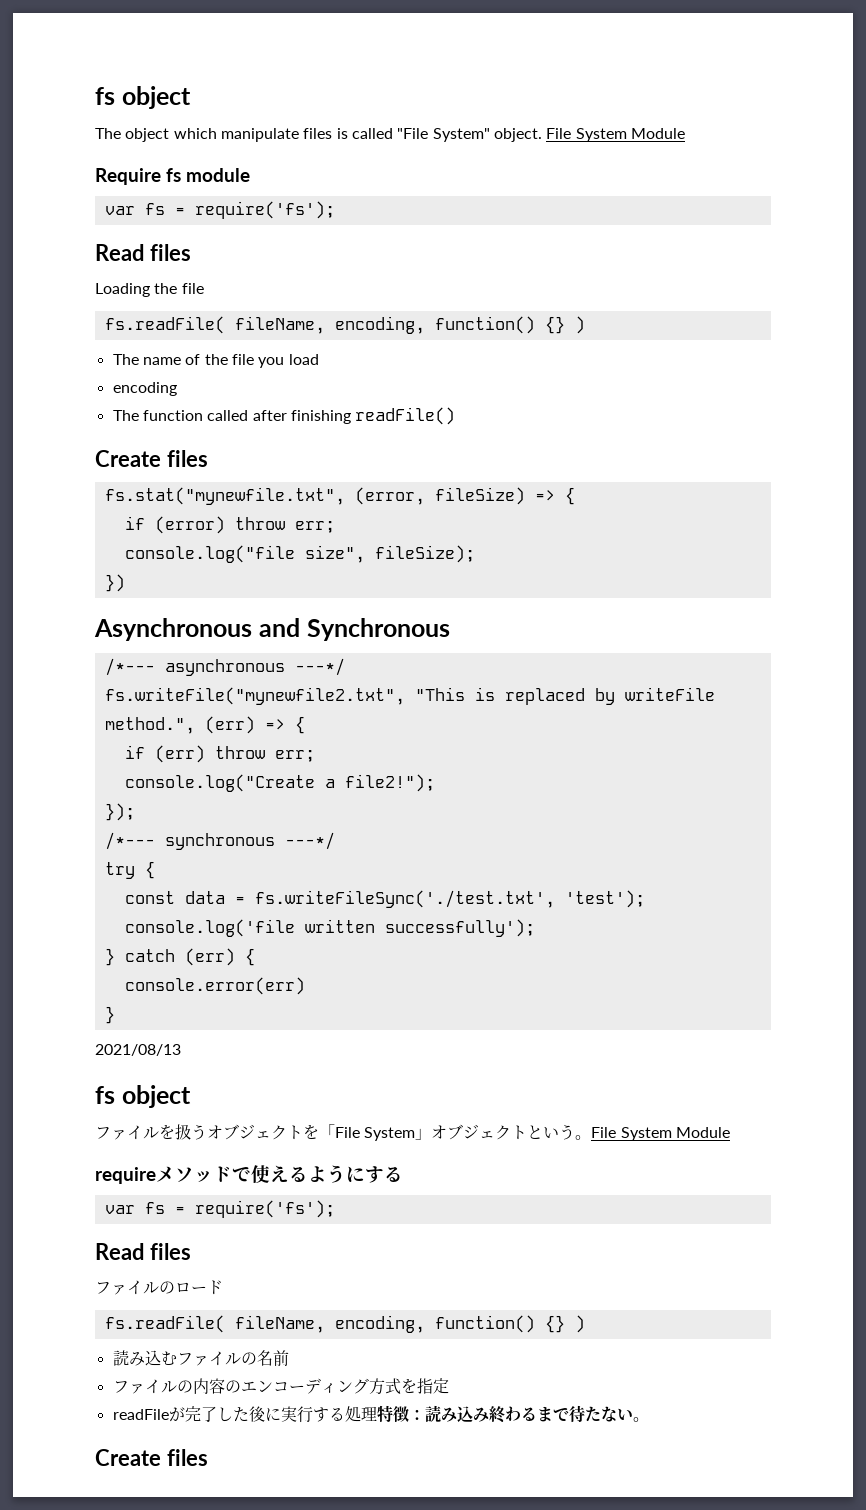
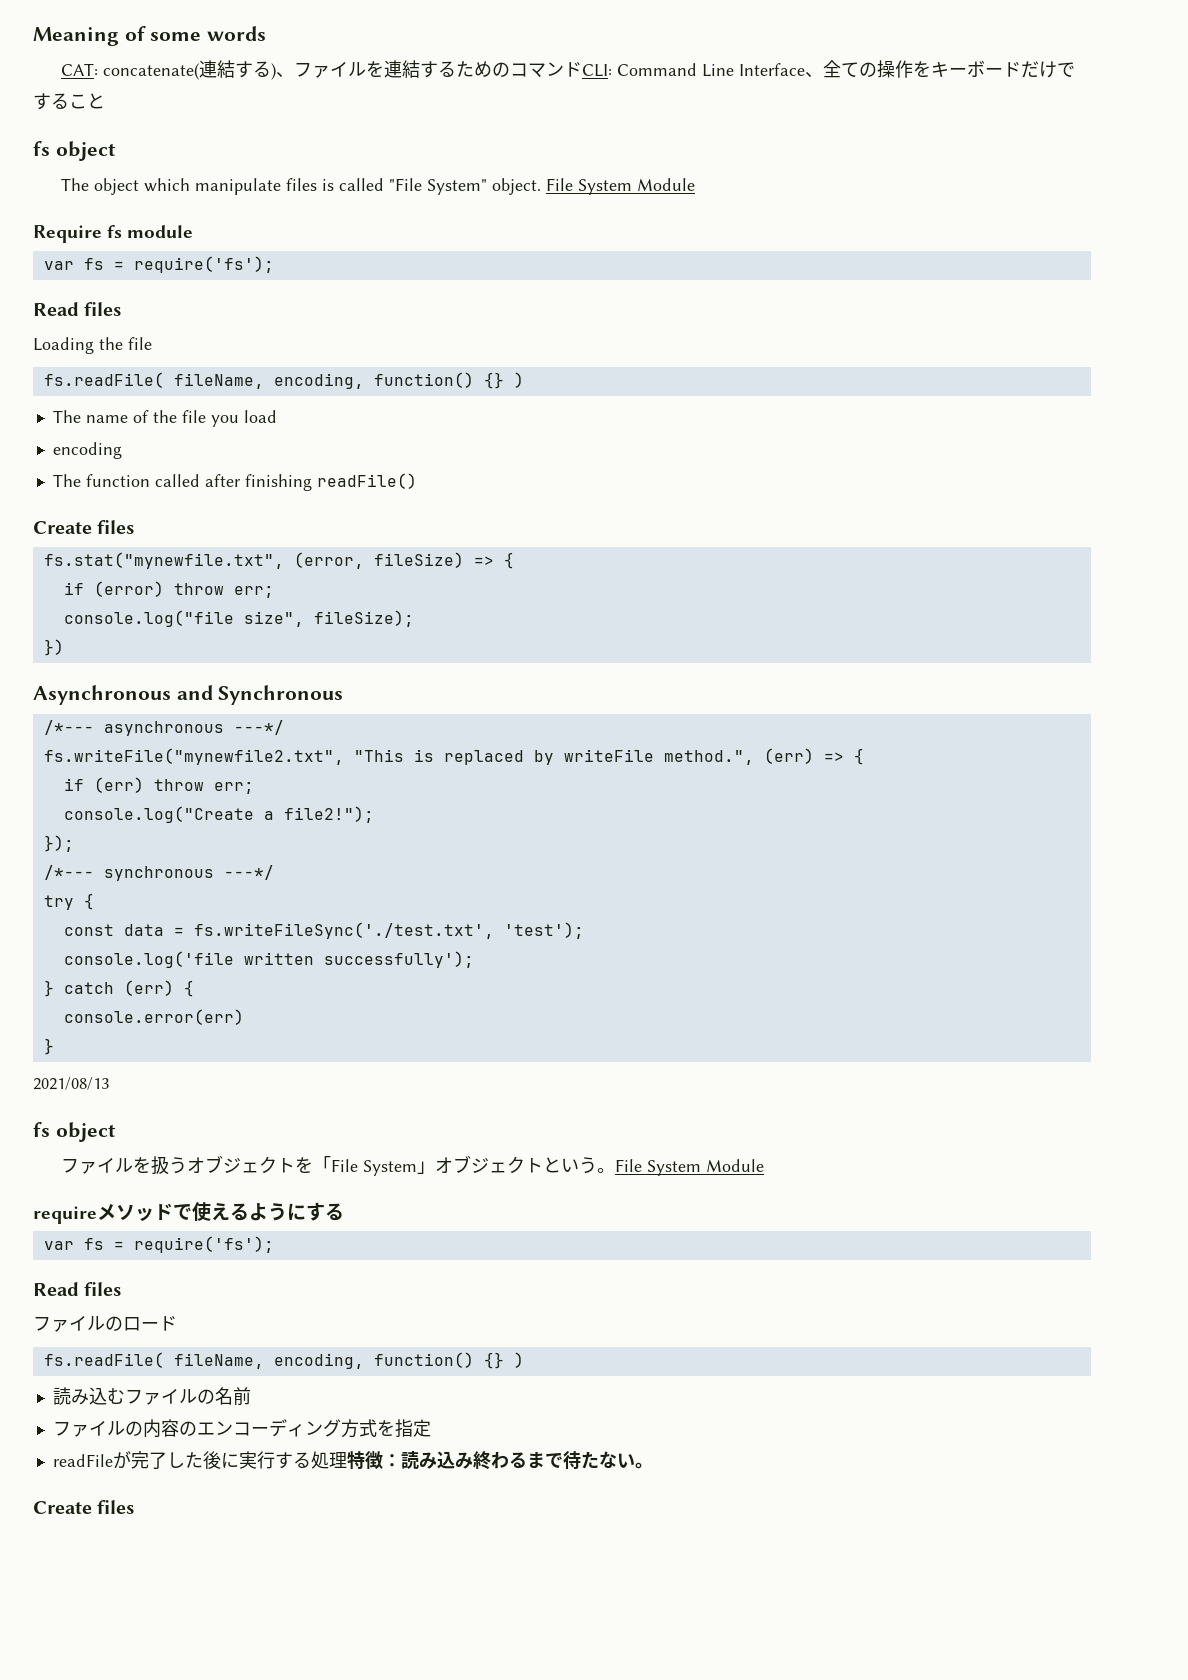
+ Meaning of some words
+ CAT: concatenate(連結する)、ファイルを連結するためのコマンドCLI: Command Line Interface、全ての操作をキーボードだけですること

